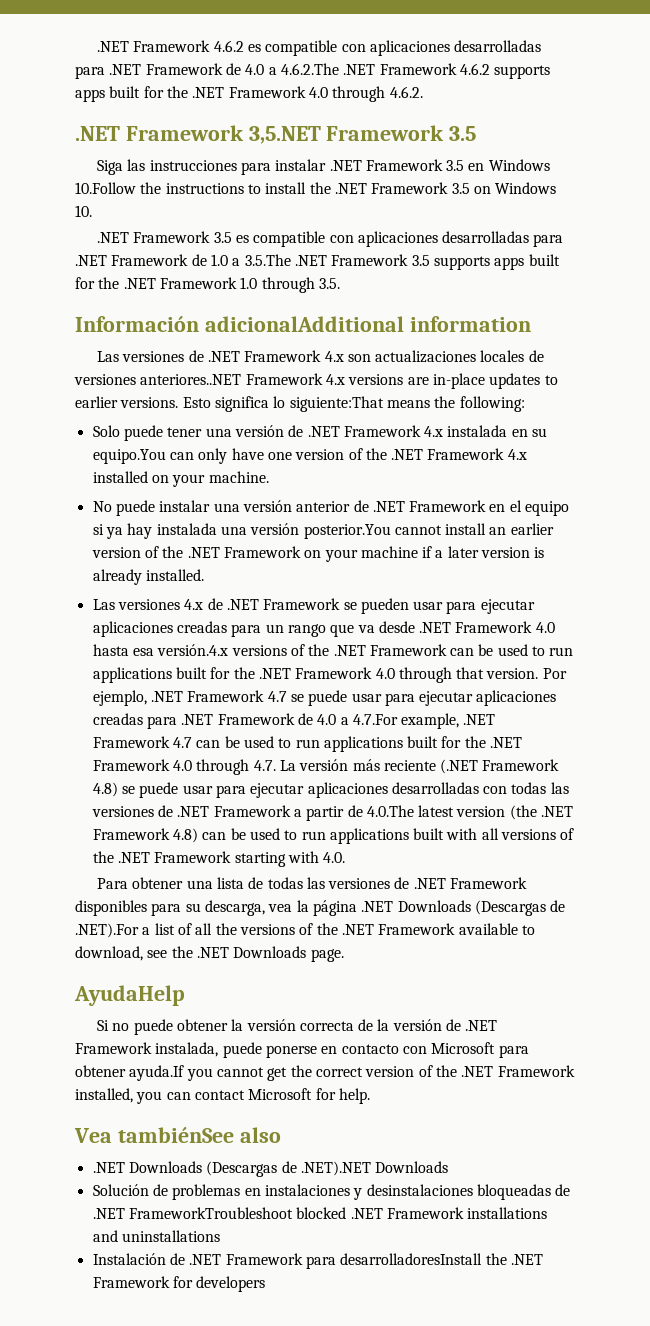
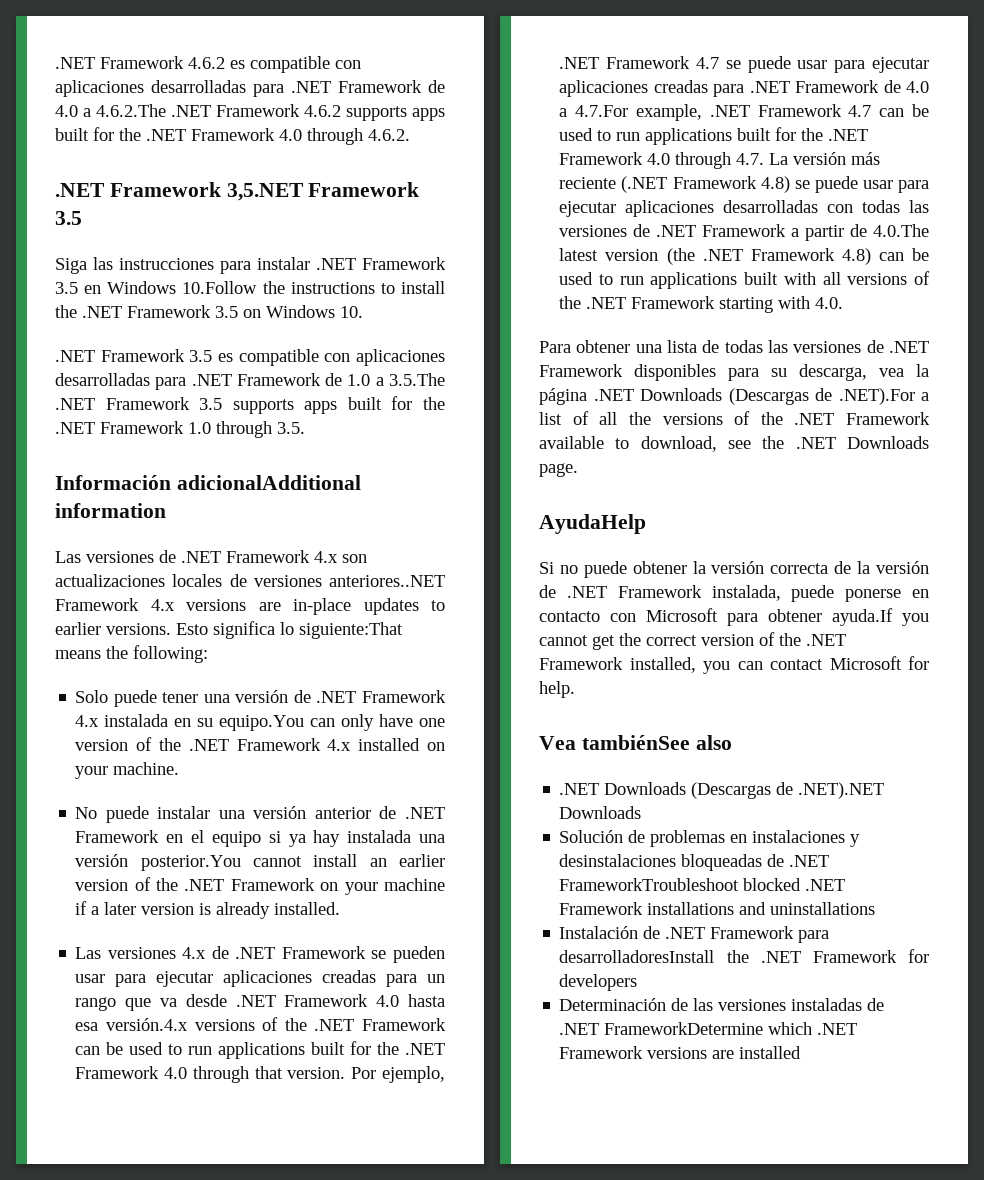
+ Determinación de las versiones instaladas de .NET FrameworkDetermine which .NET Framework versions are installed

